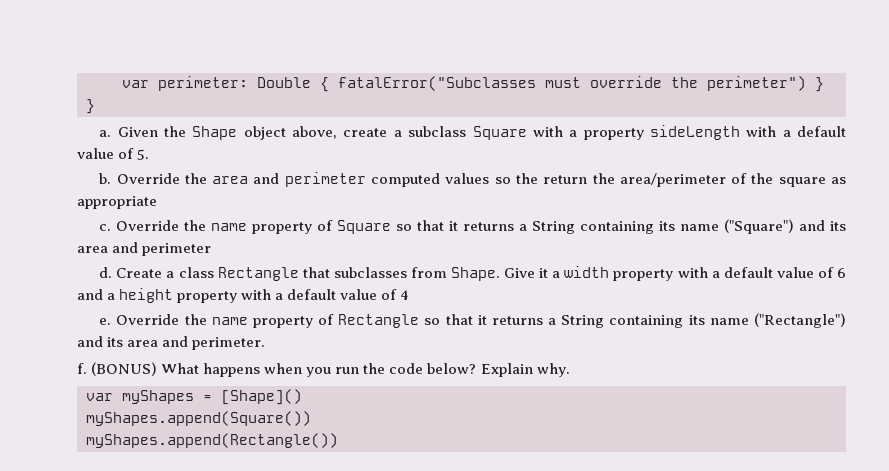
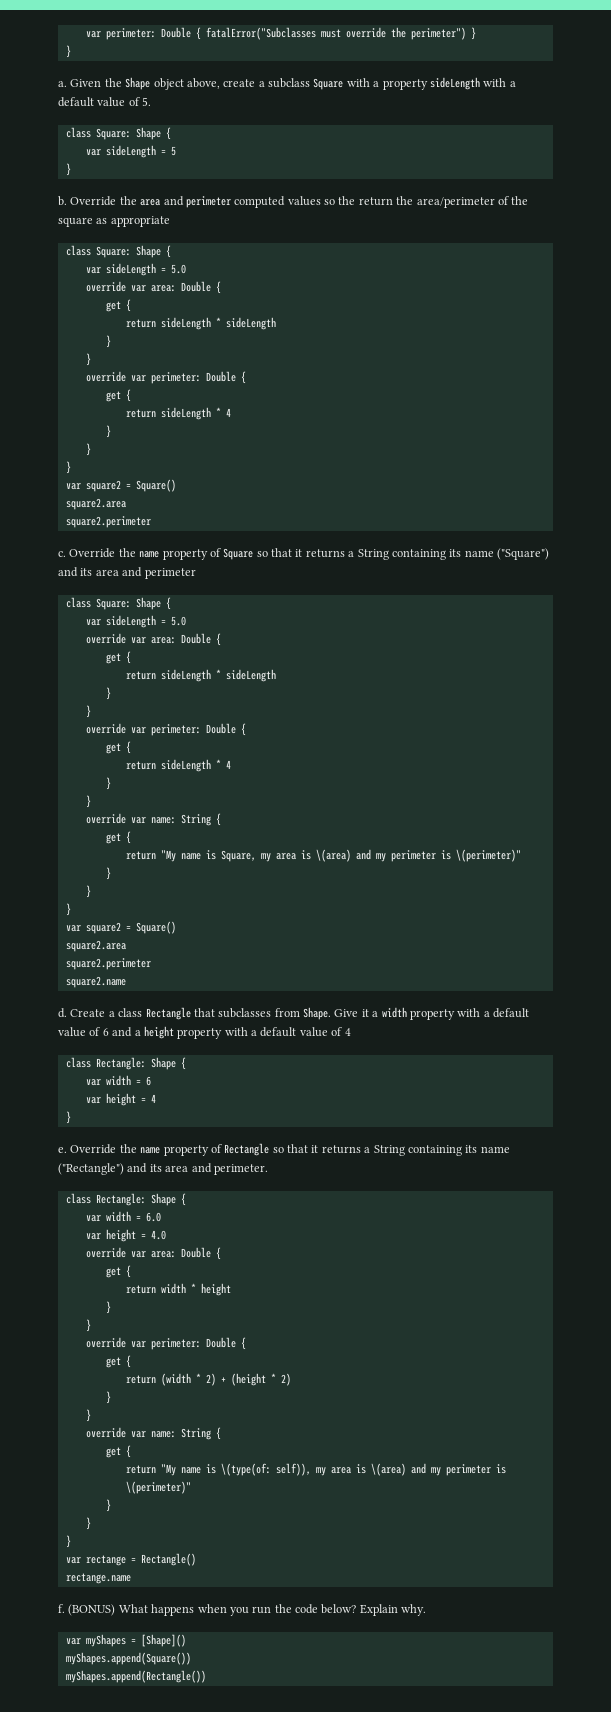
  Given the Shape object above, create a subclass Square with a property sideLength with a default value of 5.
+ class Square: Shape {
+ var sideLength = 5
+ }
  Override the area and perimeter computed values so the return the area/perimeter of the square as appropriate
+ class Square: Shape {
+ var sideLength = 5.0
+ override var area: Double {
+ get {
+ return sideLength * sideLength
+ }
+ }
+ override var perimeter: Double {
+ get {
+ return sideLength * 4
+ }
+ }
+ }
+ var square2 = Square()
+ square2.area
+ square2.perimeter
  Override the name property of Square so that it returns a String containing its name ("Square") and its area and perimeter
+ class Square: Shape {
+ var sideLength = 5.0
+ override var area: Double {
+ get {
+ return sideLength * sideLength
+ }
+ }
+ override var perimeter: Double {
+ get {
+ return sideLength * 4
+ }
+ }
+ override var name: String {
+ get {
+ return "My name is Square, my area is \(area) and my perimeter is \(perimeter)"
+ }
+ }
+ }
+ var square2 = Square()
+ square2.area
+ square2.perimeter
+ square2.name
  Give it a width property with a default value of 6 and a height property with a default value of 4
+ class Rectangle: Shape {
+ var width = 6
+ var height = 4
+ }
  Override the name property of Rectangle so that it returns a String containing its name ("Rectangle") and its area and perimeter.
+ class Rectangle: Shape {
+ var width = 6.0
+ var height = 4.0
+ override var area: Double {
+ get {
+ return width * height
+ }
+ }
+ override var perimeter: Double {
+ get {
+ return (width * 2) + (height * 2)
+ }
+ }
+ override var name: String {
+ get {
+ return "My name is \(type(of: self)), my area is \(area) and my perimeter is \(perimeter)"
+ }
+ }
+ }
+ var rectange = Rectangle()
+ rectange.name

